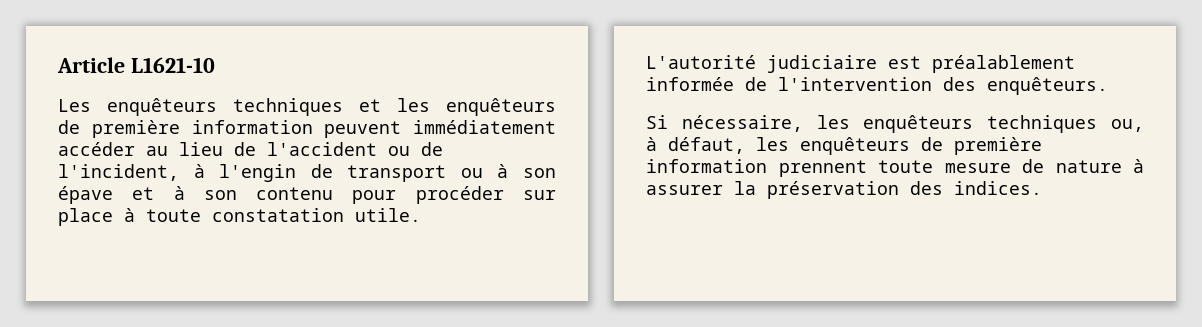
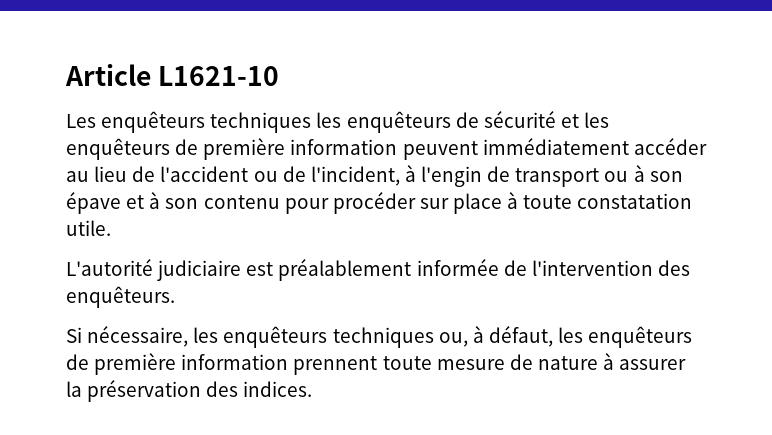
- Les enquêteurs techniques et les enquêteurs de première information peuvent immédiatement accéder au lieu de l'accident ou de l'incident, à l'engin de transport ou à son épave et à son contenu pour procéder sur place à toute constatation utile.
+ Les enquêteurs techniques les enquêteurs de sécurité et les enquêteurs de première information peuvent immédiatement accéder au lieu de l'accident ou de l'incident, à l'engin de transport ou à son épave et à son contenu pour procéder sur place à toute constatation utile.

